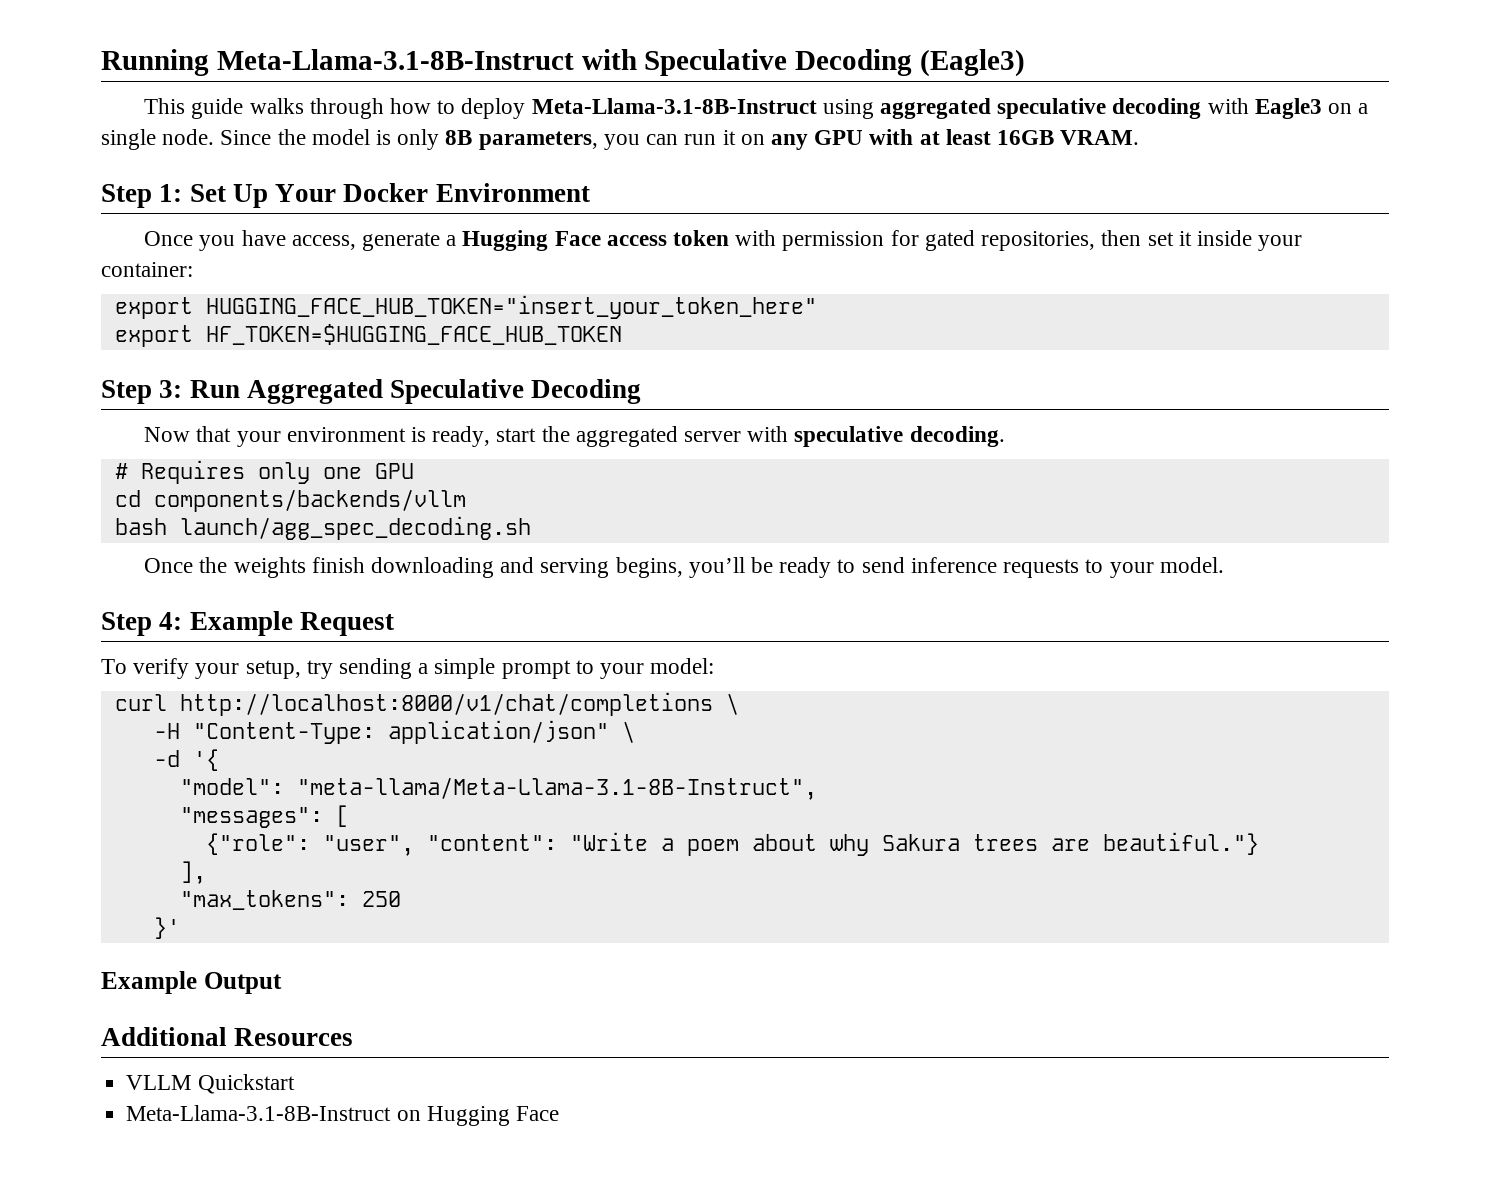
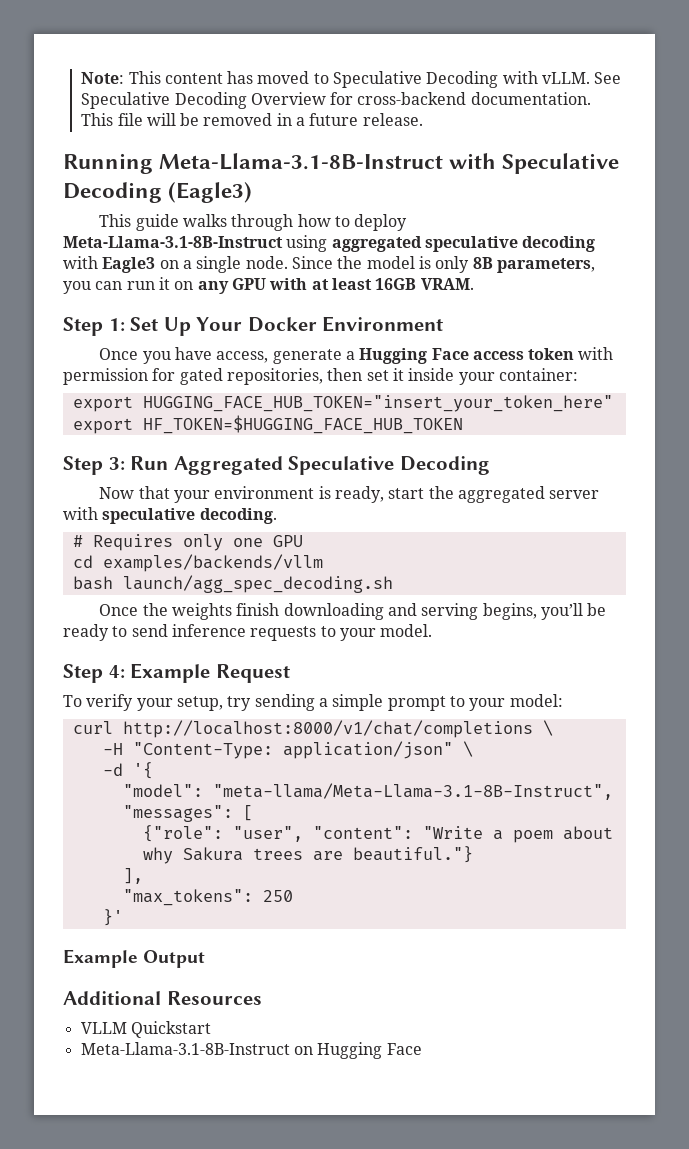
+ Note: This content has moved to Speculative Decoding with vLLM. See Speculative Decoding Overview for cross-backend documentation. This file will be removed in a future release.
- cd components/backends/vllm
+ cd examples/backends/vllm

